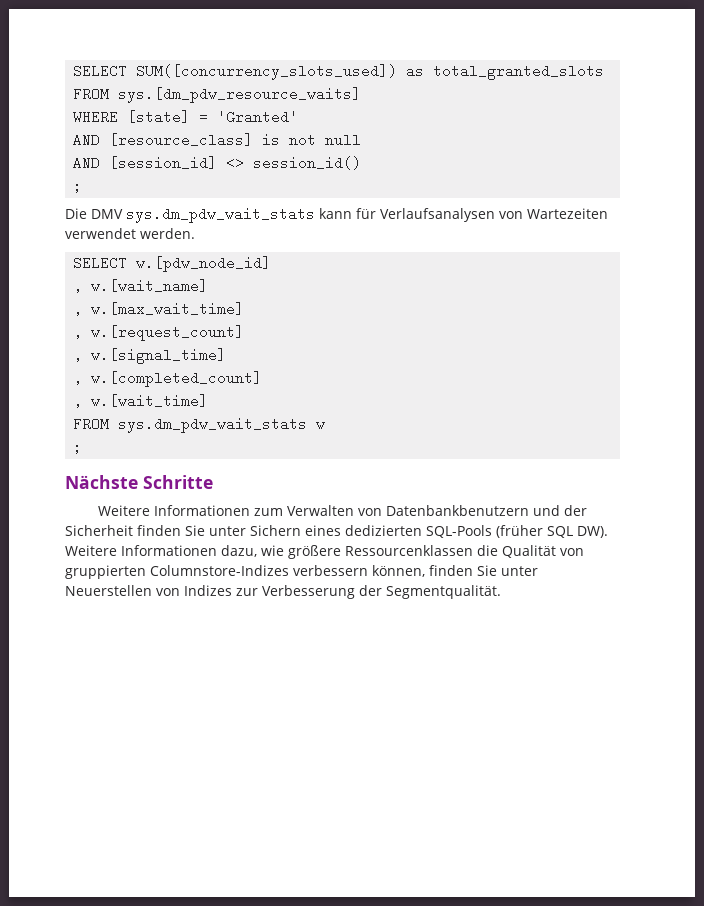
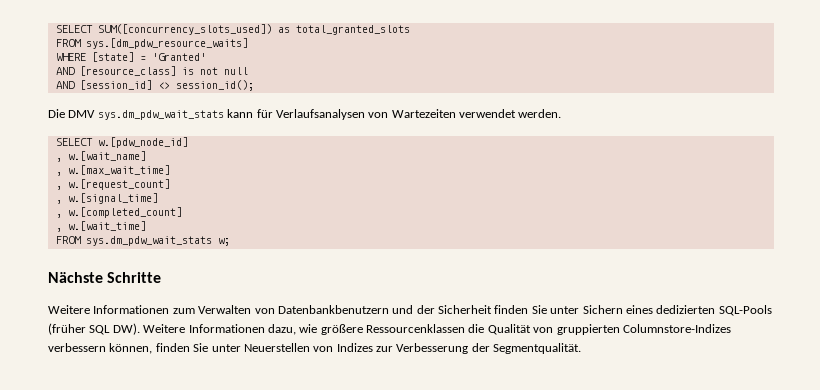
- AND [session_id] <> session_id()
- ;
+ AND [session_id] <> session_id();
- FROM sys.dm_pdw_wait_stats w
- ;
+ FROM sys.dm_pdw_wait_stats w;

